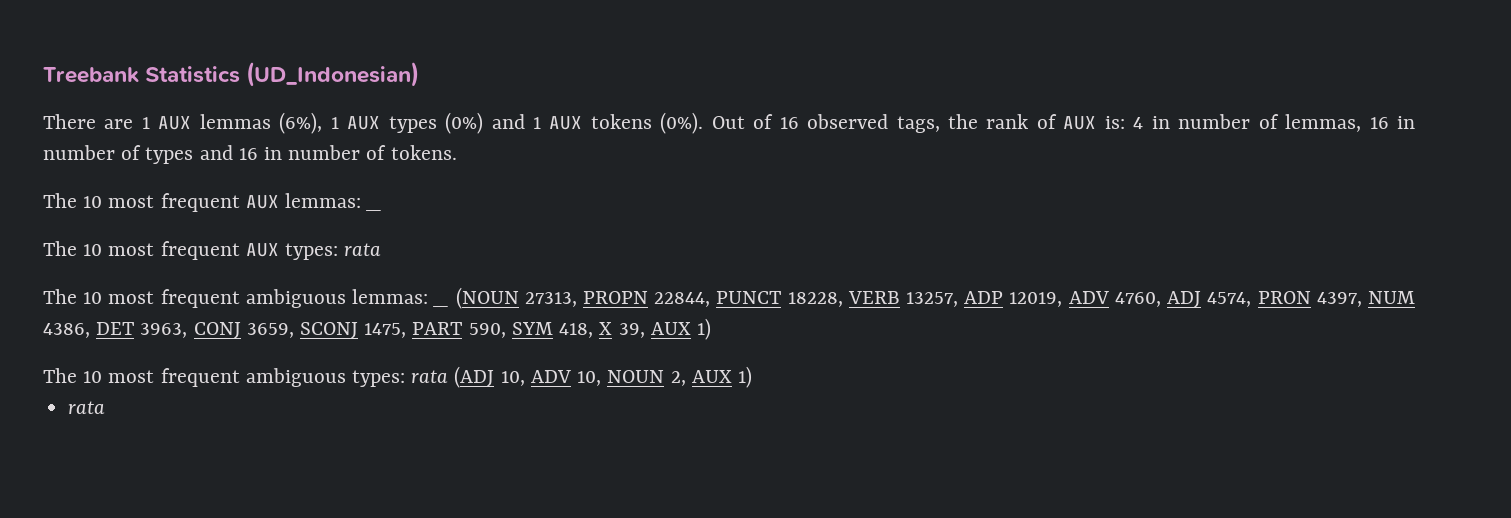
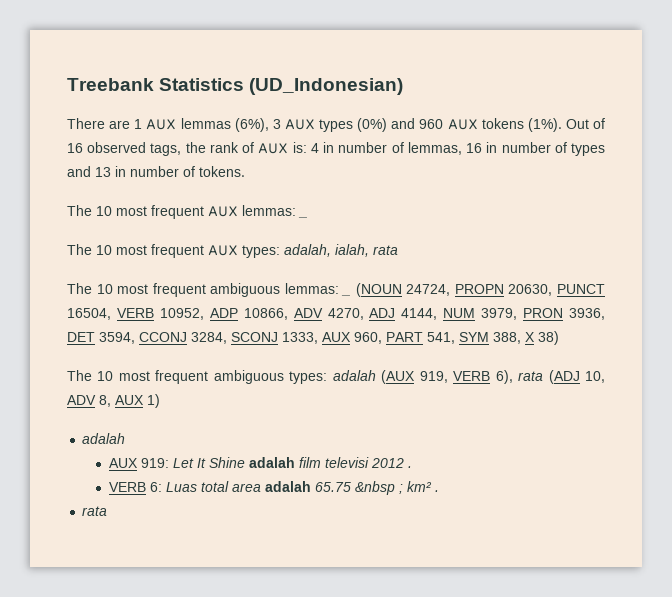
- There are 1 AUX lemmas (6%), 1 AUX types (0%) and 1 AUX tokens (0%).
+ There are 1 AUX lemmas (6%), 3 AUX types (0%) and 960 AUX tokens (1%).
- Out of 16 observed tags, the rank of AUX is: 4 in number of lemmas, 16 in number of types and 16 in number of tokens.
+ Out of 16 observed tags, the rank of AUX is: 4 in number of lemmas, 16 in number of types and 13 in number of tokens.
- The 10 most frequent AUX types: rata
+ The 10 most frequent AUX types: adalah, ialah, rata
- The 10 most frequent ambiguous lemmas: _ (NOUN 27313, PROPN 22844, PUNCT 18228, VERB 13257, ADP 12019, ADV 4760, ADJ 4574, PRON 4397, NUM 4386, DET 3963, CONJ 3659, SCONJ 1475, PART 590, SYM 418, X 39, AUX 1)
+ The 10 most frequent ambiguous lemmas: _ (NOUN 24724, PROPN 20630, PUNCT 16504, VERB 10952, ADP 10866, ADV 4270, ADJ 4144, NUM 3979, PRON 3936, DET 3594, CCONJ 3284, SCONJ 1333, AUX 960, PART 541, SYM 388, X 38)
- The 10 most frequent ambiguous types: rata (ADJ 10, ADV 10, NOUN 2, AUX 1)
+ The 10 most frequent ambiguous types: adalah (AUX 919, VERB 6), rata (ADJ 10, ADV 8, AUX 1)
+ adalah
+ AUX 919: Let It Shine adalah film televisi 2012 .
+ VERB 6: Luas total area adalah 65.75 &nbsp ; km² .

